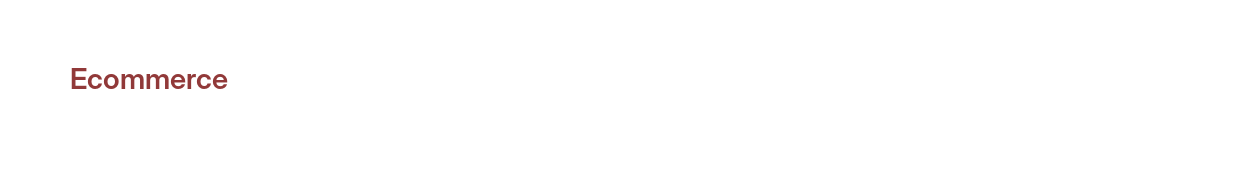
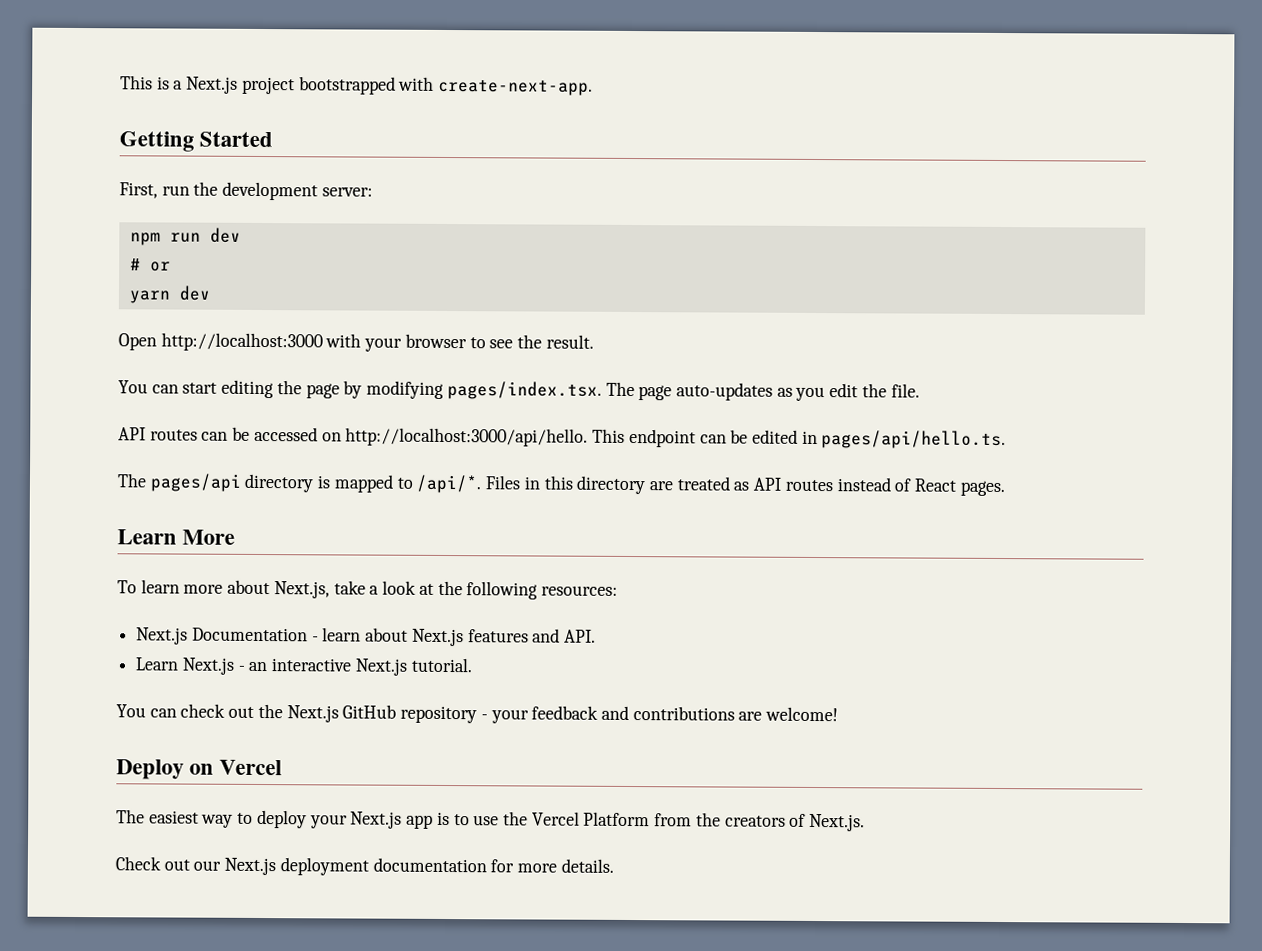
- Ecommerce
+ This is a Next.js project bootstrapped with create-next-app.
+ Getting Started
+ First, run the development server:
+ npm run dev
+ # or
+ yarn dev
+ Open http://localhost:3000 with your browser to see the result.
+ You can start editing the page by modifying pages/index.tsx. The page auto-updates as you edit the file.
+ API routes can be accessed on http://localhost:3000/api/hello. This endpoint can be edited in pages/api/hello.ts.
+ The pages/api directory is mapped to /api/*. Files in this directory are treated as API routes instead of React pages.
+ Learn More
+ To learn more about Next.js, take a look at the following resources:
+ Next.js Documentation - learn about Next.js features and API.
+ Learn Next.js - an interactive Next.js tutorial.
+ You can check out the Next.js GitHub repository - your feedback and contributions are welcome!
+ Deploy on Vercel
+ The easiest way to deploy your Next.js app is to use the Vercel Platform from the creators of Next.js.
+ Check out our Next.js deployment documentation for more details.

